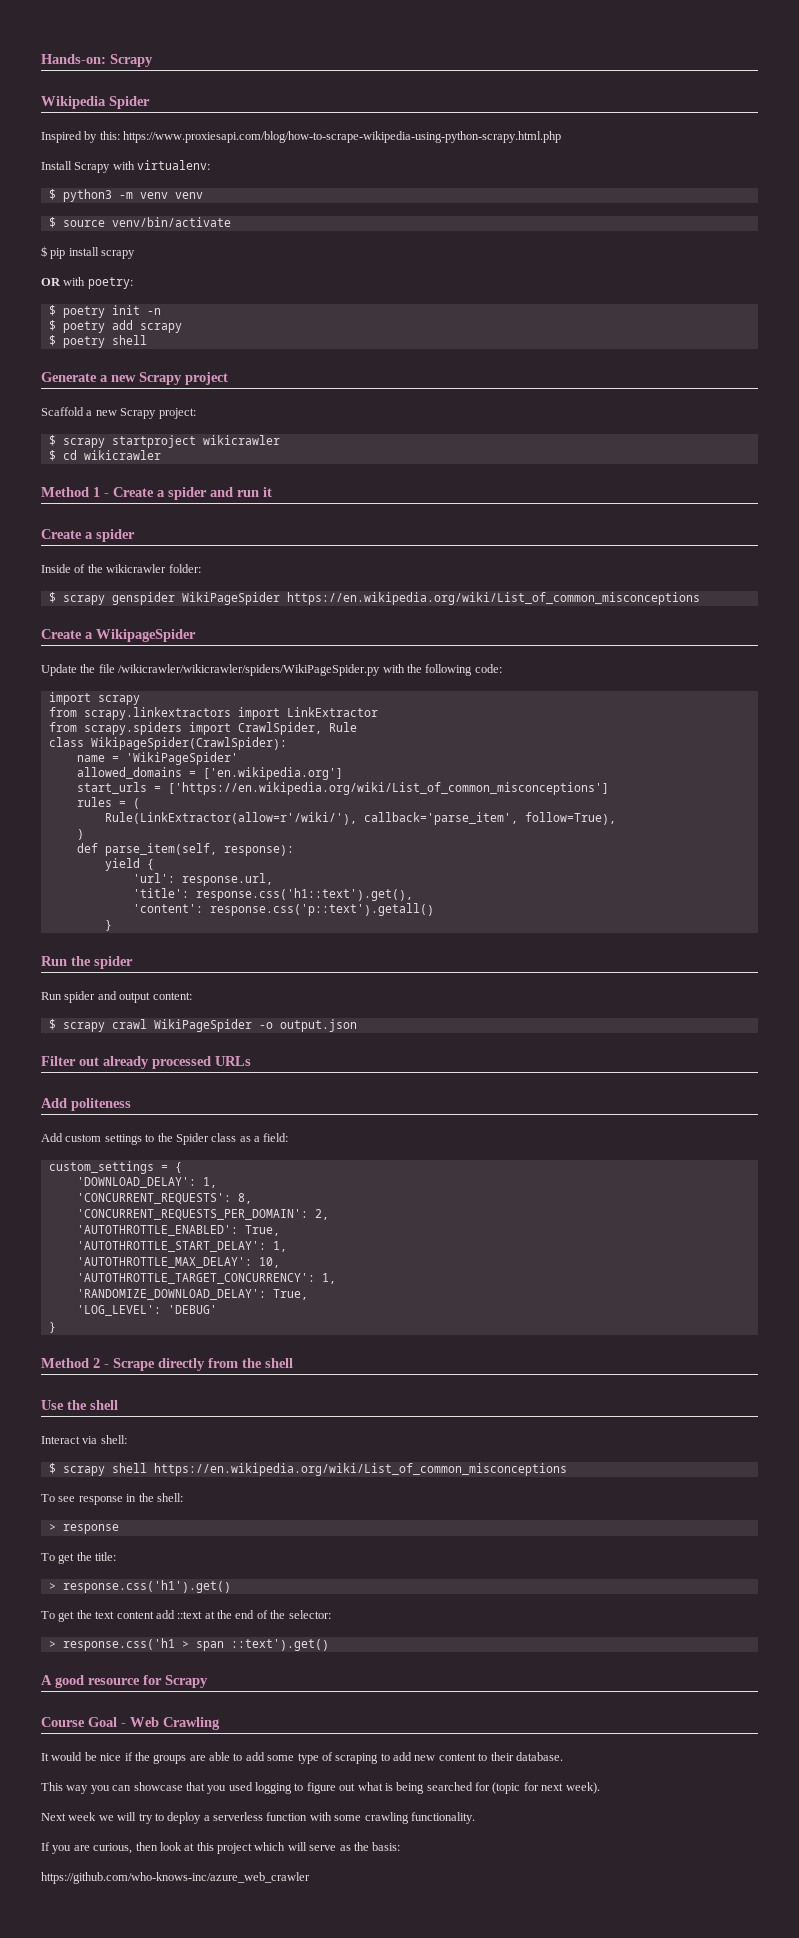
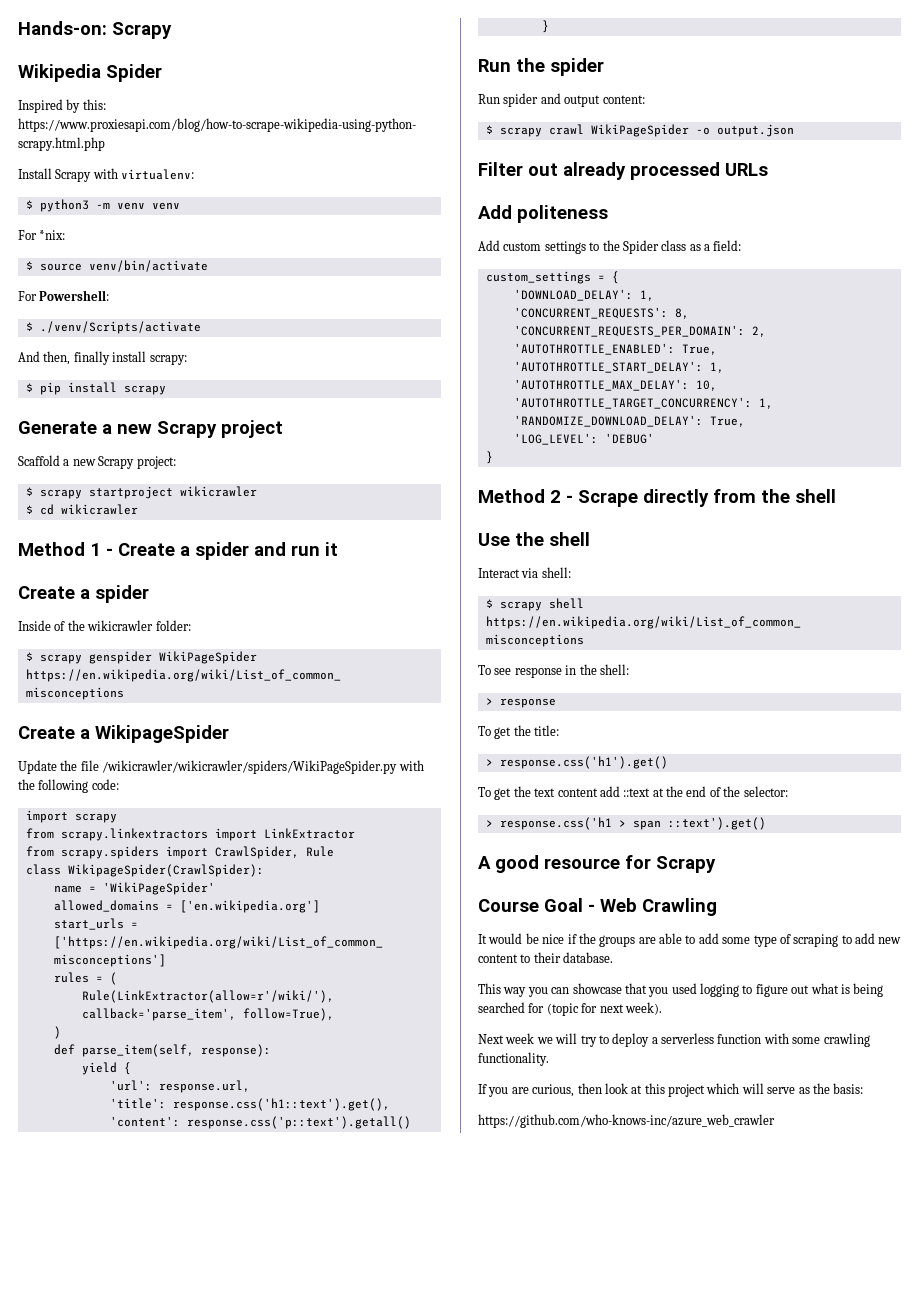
+ For *nix:
+ For Powershell:
+ $ ./venv/Scripts/activate
+ And then, finally install scrapy:
  $ pip install scrapy
- OR with poetry:
- $ poetry init -n
- $ poetry add scrapy
- $ poetry shell

